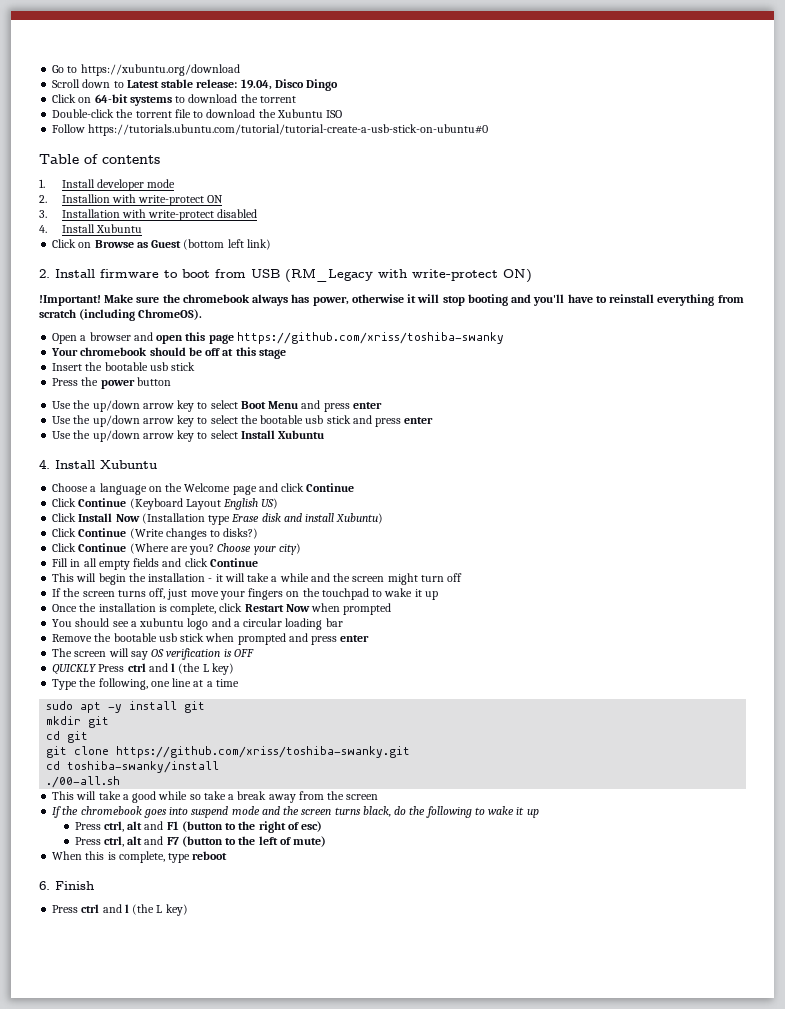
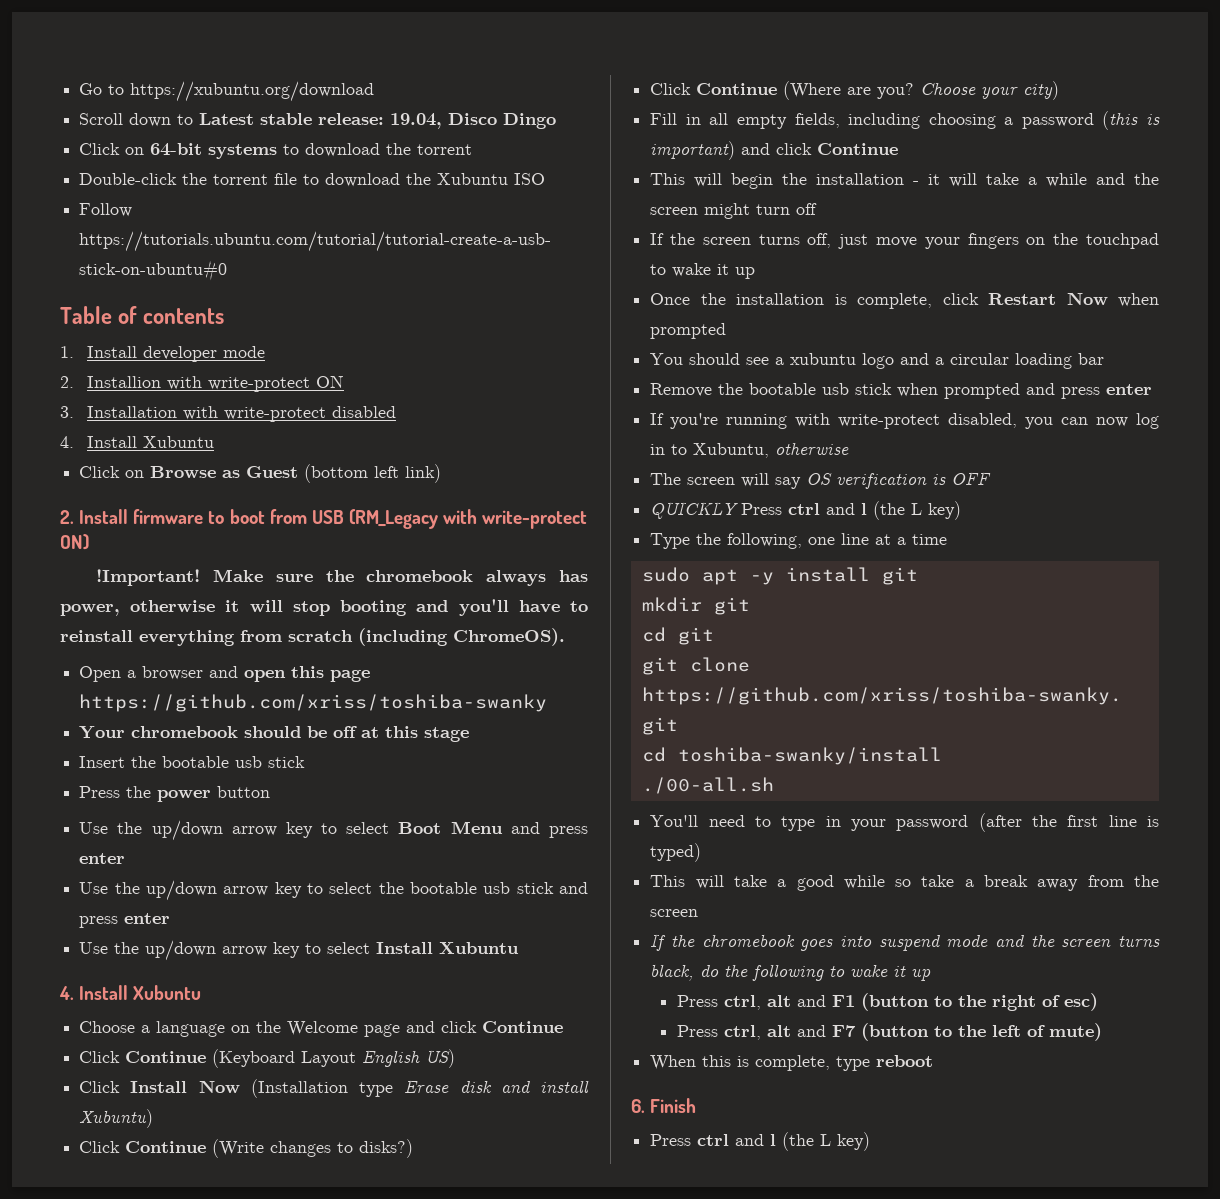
- Fill in all empty fields and click Continue
+ Fill in all empty fields, including choosing a password (this is important) and click Continue
+ If you're running with write-protect disabled, you can now log in to Xubuntu, otherwise
+ You'll need to type in your password (after the first line is typed)

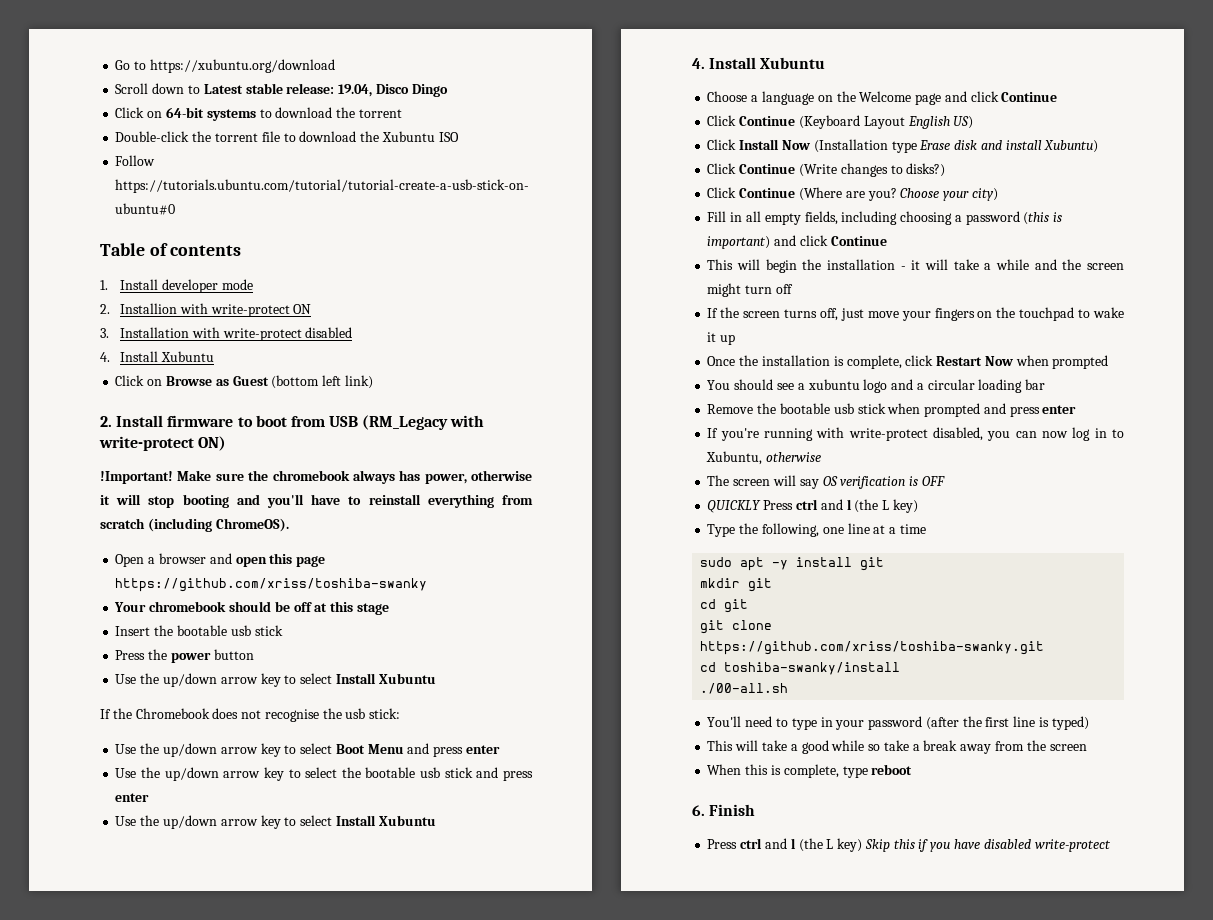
  Press the power button
+ Use the up/down arrow key to select Install Xubuntu
+ If the Chromebook does not recognise the usb stick:
- If the chromebook goes into suspend mode and the screen turns black, do the following to wake it up
- Press ctrl, alt and F1 (button to the right of esc)
- Press ctrl, alt and F7 (button to the left of mute)
  6. Finish
- Press ctrl and l (the L key)
+ Press ctrl and l (the L key) Skip this if you have disabled write-protect

